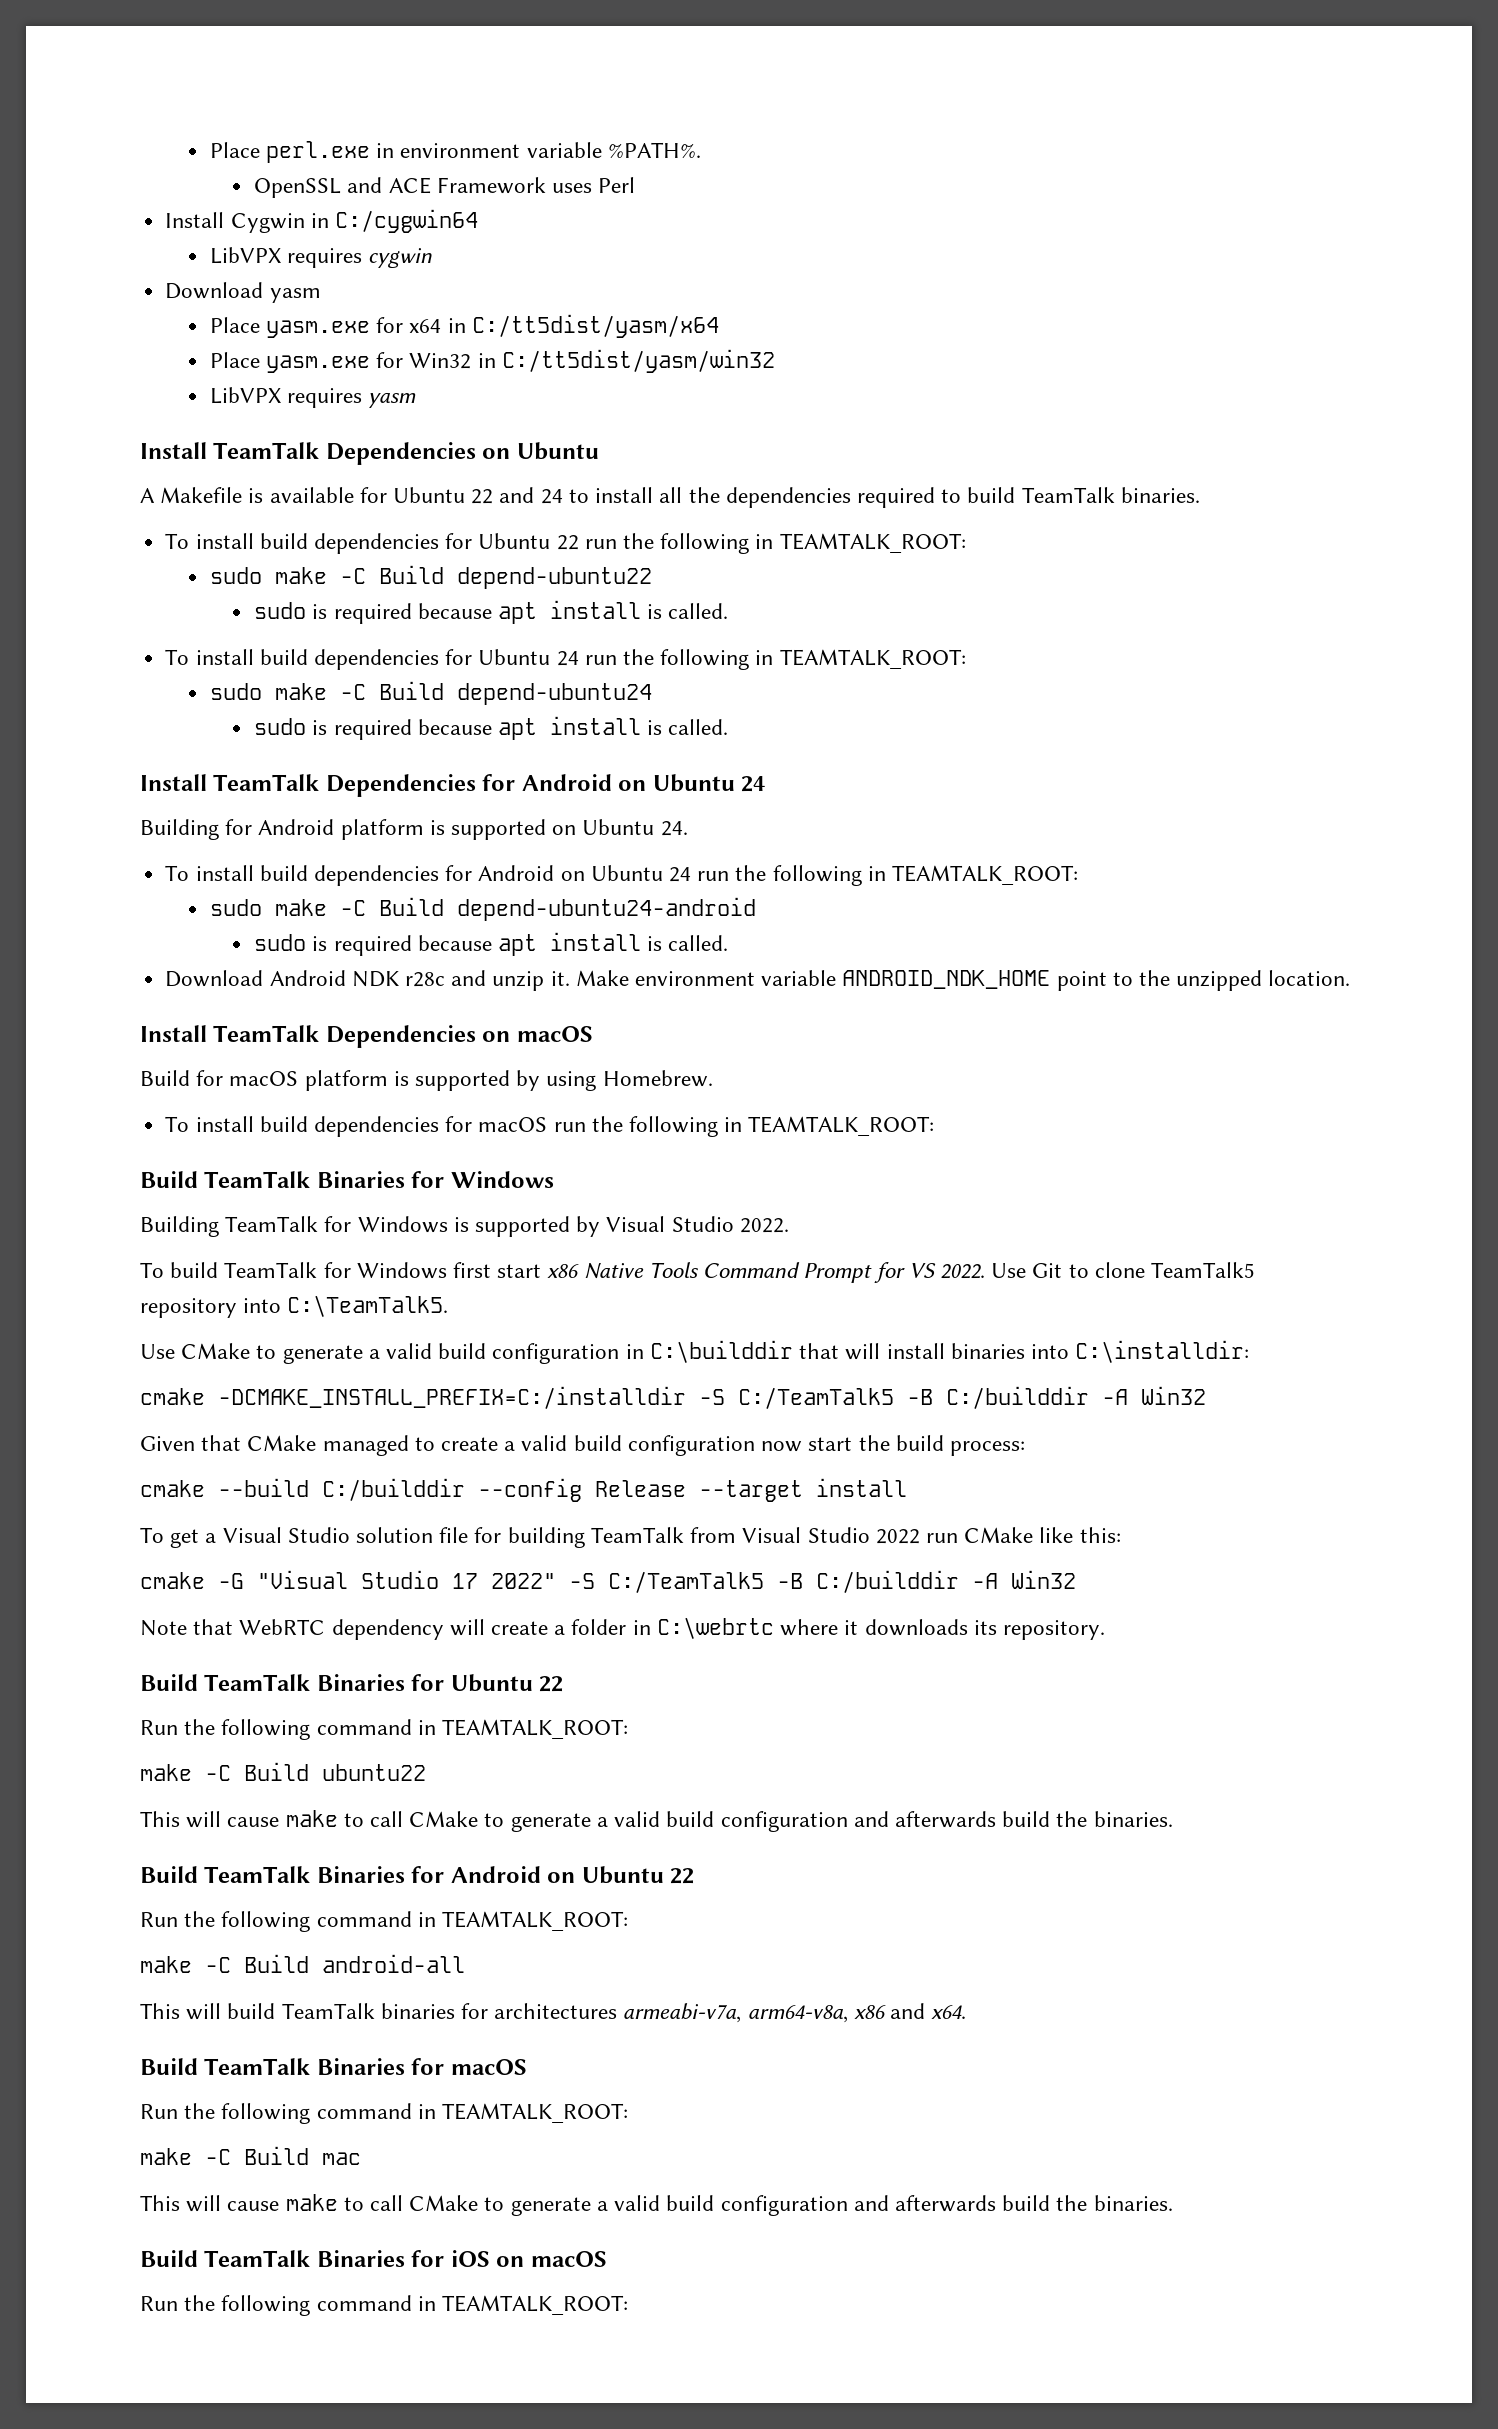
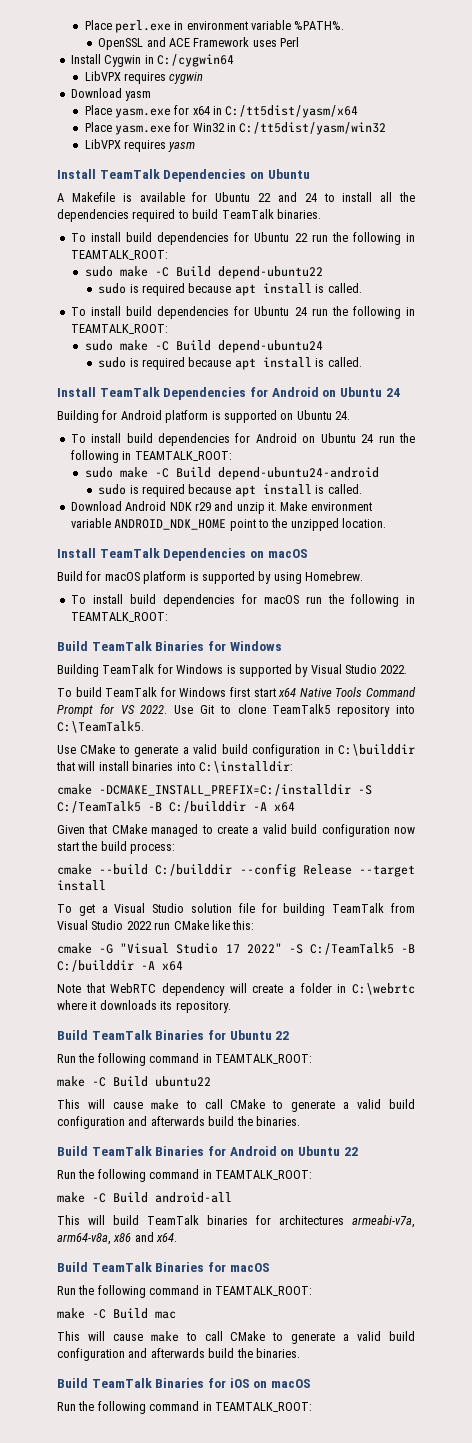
- Download Android NDK r28c and unzip it.
+ Download Android NDK r29 and unzip it.
- To build TeamTalk for Windows first start x86 Native Tools Command Prompt for VS 2022.
+ To build TeamTalk for Windows first start x64 Native Tools Command Prompt for VS 2022.
- cmake -DCMAKE_INSTALL_PREFIX=C:/installdir -S C:/TeamTalk5 -B C:/builddir -A Win32
+ cmake -DCMAKE_INSTALL_PREFIX=C:/installdir -S C:/TeamTalk5 -B C:/builddir -A x64
- cmake -G "Visual Studio 17 2022" -S C:/TeamTalk5 -B C:/builddir -A Win32
+ cmake -G "Visual Studio 17 2022" -S C:/TeamTalk5 -B C:/builddir -A x64

